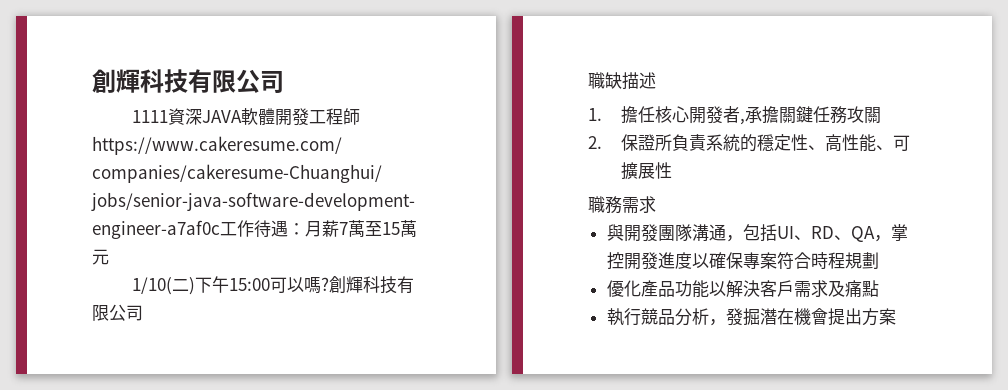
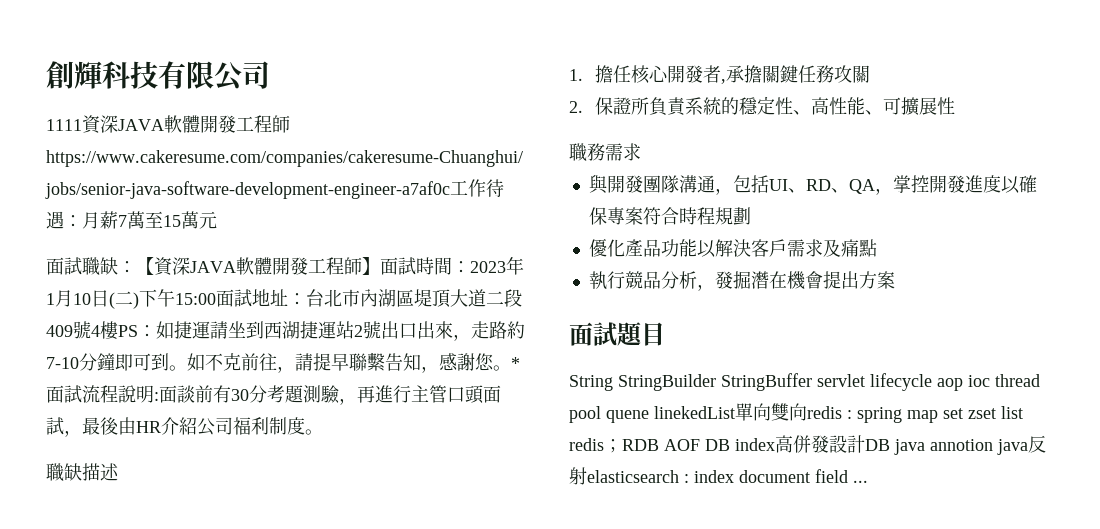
- 1/10(二)下午15:00可以嗎?創輝科技有限公司
+ 面試職缺：【資深JAVA軟體開發工程師】面試時間：2023年1月10日(二)下午15:00面試地址：台北市內湖區堤頂大道二段409號4樓PS：如捷運請坐到西湖捷運站2號出口出來，走路約7-10分鐘即可到。如不克前往，請提早聯繫告知，感謝您。*面試流程說明:面談前有30分考題測驗，再進行主管口頭面試，最後由HR介紹公司福利制度。
+ 面試題目
+ String StringBuilder StringBuffer servlet lifecycle aop ioc thread pool quene linekedList單向雙向redis : spring map set zset list redis；RDB AOF DB index高併發設計DB java annotion java反射elasticsearch : index document field ...

